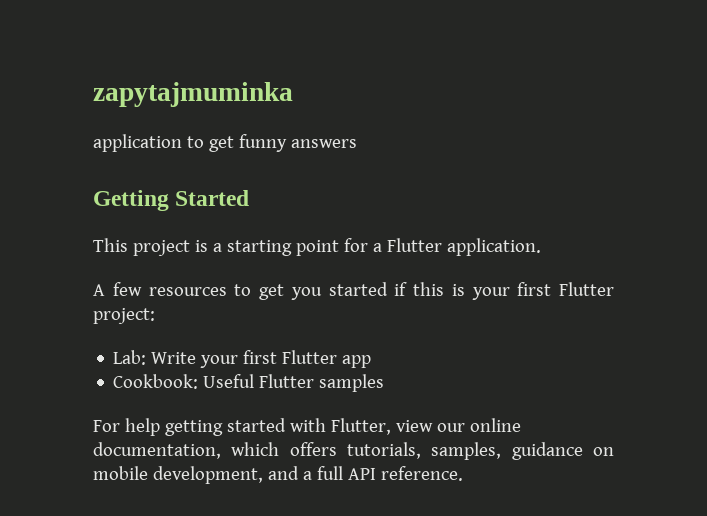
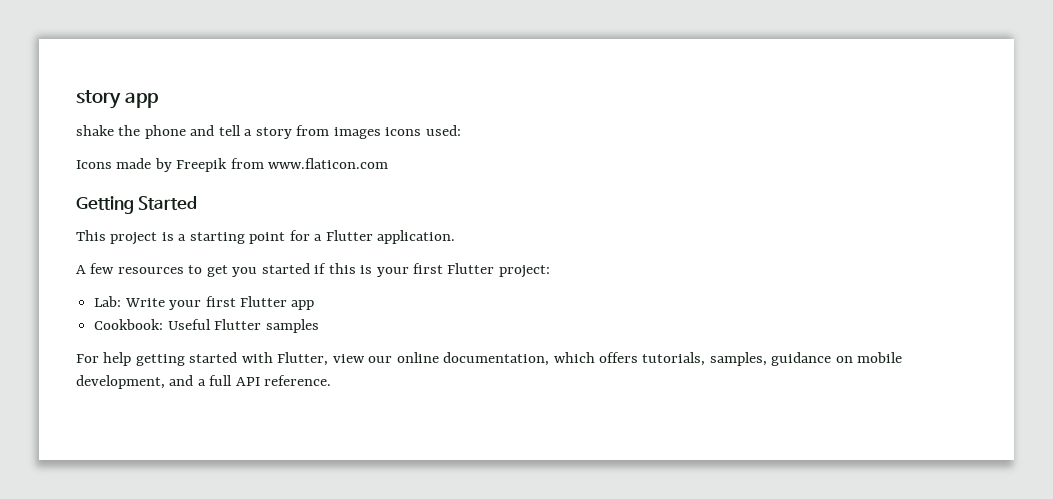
- zapytajmuminka
- application to get funny answers
+ story app
+ shake the phone and tell a story from images icons used:
+ Icons made by Freepik from www.flaticon.com

